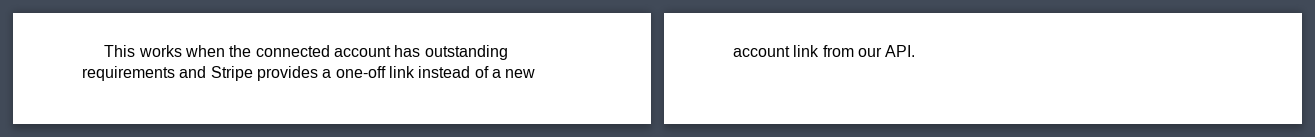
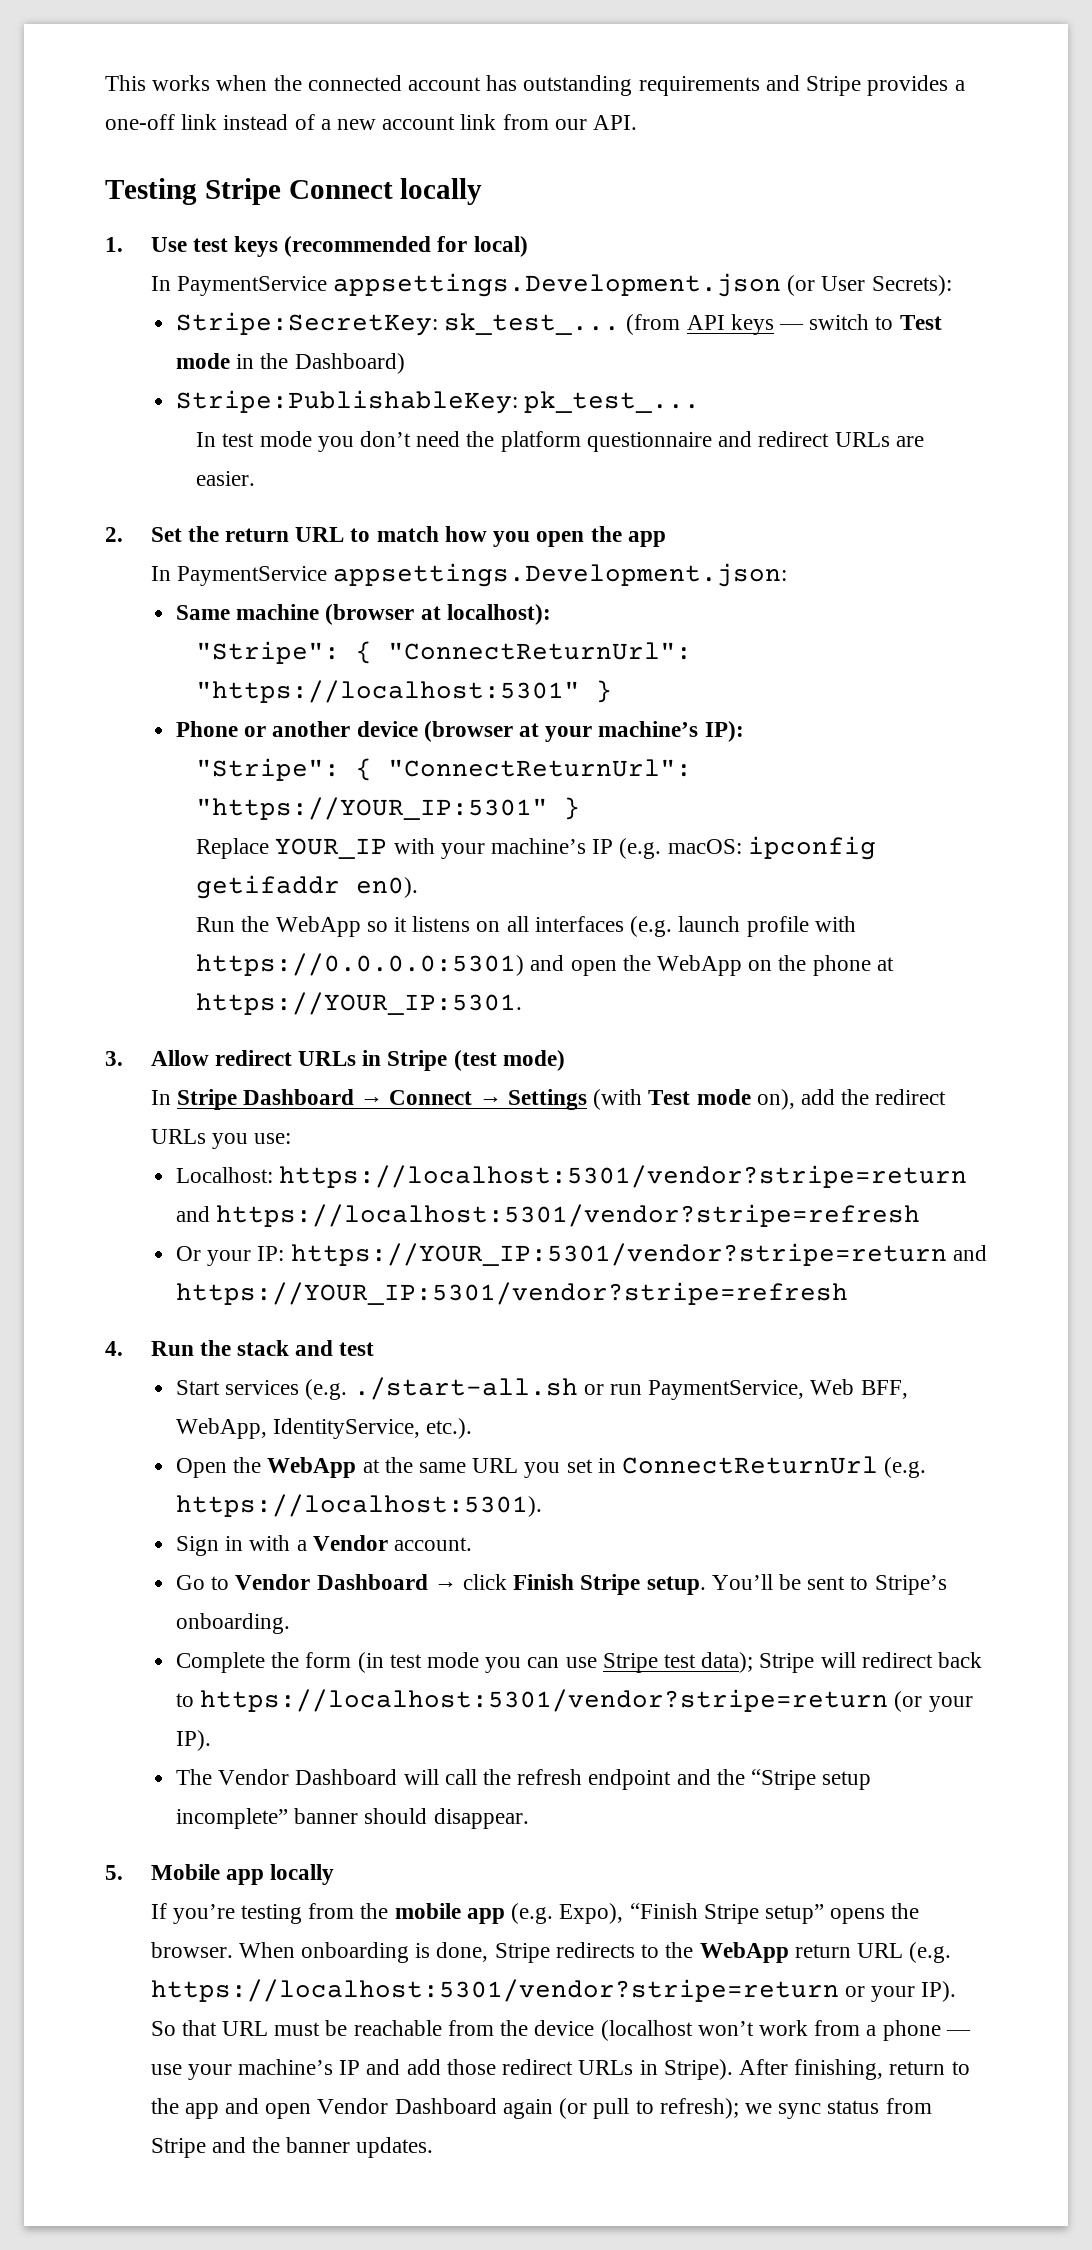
+ Testing Stripe Connect locally
+ 1. Use test keys (recommended for local)
+ In PaymentService appsettings.Development.json (or User Secrets):
+ Stripe:SecretKey: sk_test_... (from API keys — switch to Test mode in the Dashboard)
+ Stripe:PublishableKey: pk_test_...
+ In test mode you don’t need the platform questionnaire and redirect URLs are easier.
+ 2. Set the return URL to match how you open the app
+ In PaymentService appsettings.Development.json:
+ Same machine (browser at localhost):
+ "Stripe": { "ConnectReturnUrl": "https://localhost:5301" }
+ Phone or another device (browser at your machine’s IP):
+ "Stripe": { "ConnectReturnUrl": "https://YOUR_IP:5301" }
+ Replace YOUR_IP with your machine’s IP (e.g. macOS: ipconfig getifaddr en0).
+ Run the WebApp so it listens on all interfaces (e.g. launch profile with https://0.0.0.0:5301) and open the WebApp on the phone at https://YOUR_IP:5301.
+ 3. Allow redirect URLs in Stripe (test mode)
+ In Stripe Dashboard → Connect → Settings (with Test mode on), add the redirect URLs you use:
+ Localhost: https://localhost:5301/vendor?stripe=return and https://localhost:5301/vendor?stripe=refresh
+ Or your IP: https://YOUR_IP:5301/vendor?stripe=return and https://YOUR_IP:5301/vendor?stripe=refresh
+ 4. Run the stack and test
+ Start services (e.g. ./start-all.sh or run PaymentService, Web BFF, WebApp, IdentityService, etc.).
+ Open the WebApp at the same URL you set in ConnectReturnUrl (e.g. https://localhost:5301).
+ Sign in with a Vendor account.
+ Go to Vendor Dashboard → click Finish Stripe setup. You’ll be sent to Stripe’s onboarding.
+ Complete the form (in test mode you can use Stripe test data); Stripe will redirect back to https://localhost:5301/vendor?stripe=return (or your IP).
+ The Vendor Dashboard will call the refresh endpoint and the “Stripe setup incomplete” banner should disappear.
+ 5. Mobile app locally
+ If you’re testing from the mobile app (e.g. Expo), “Finish Stripe setup” opens the browser. When onboarding is done, Stripe redirects to the WebApp return URL (e.g. https://localhost:5301/vendor?stripe=return or your IP). So that URL must be reachable from the device (localhost won’t work from a phone — use your machine’s IP and add those redirect URLs in Stripe). After finishing, return to the app and open Vendor Dashboard again (or pull to refresh); we sync status from Stripe and the banner updates.

